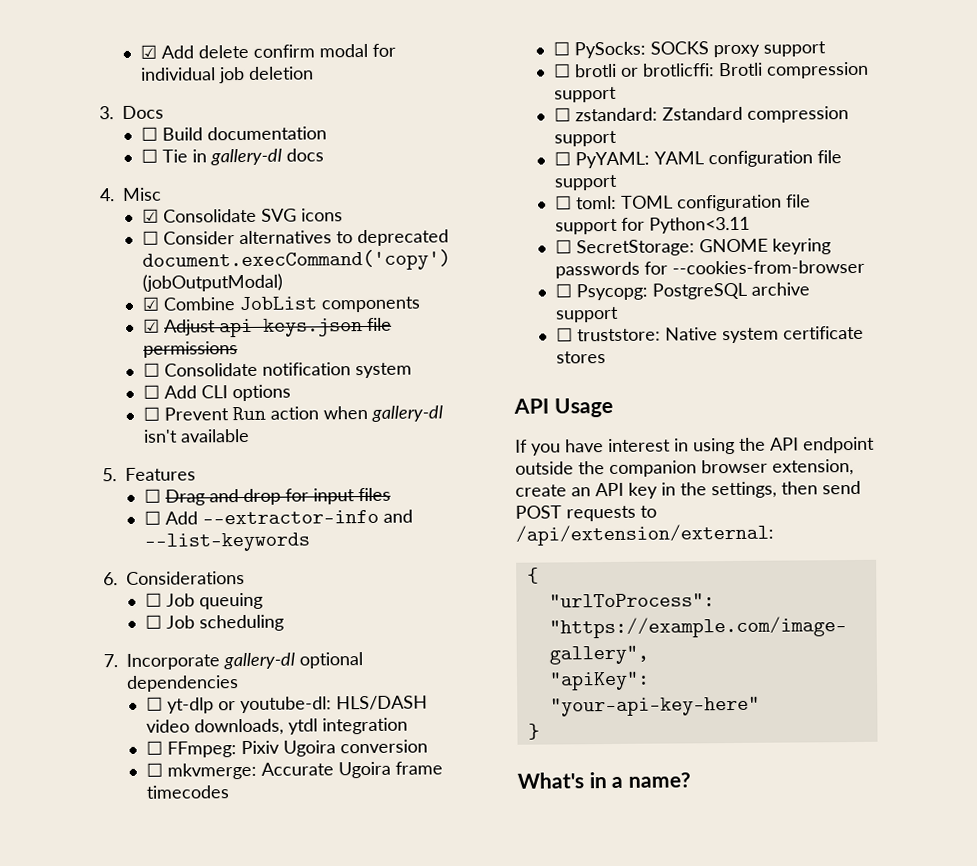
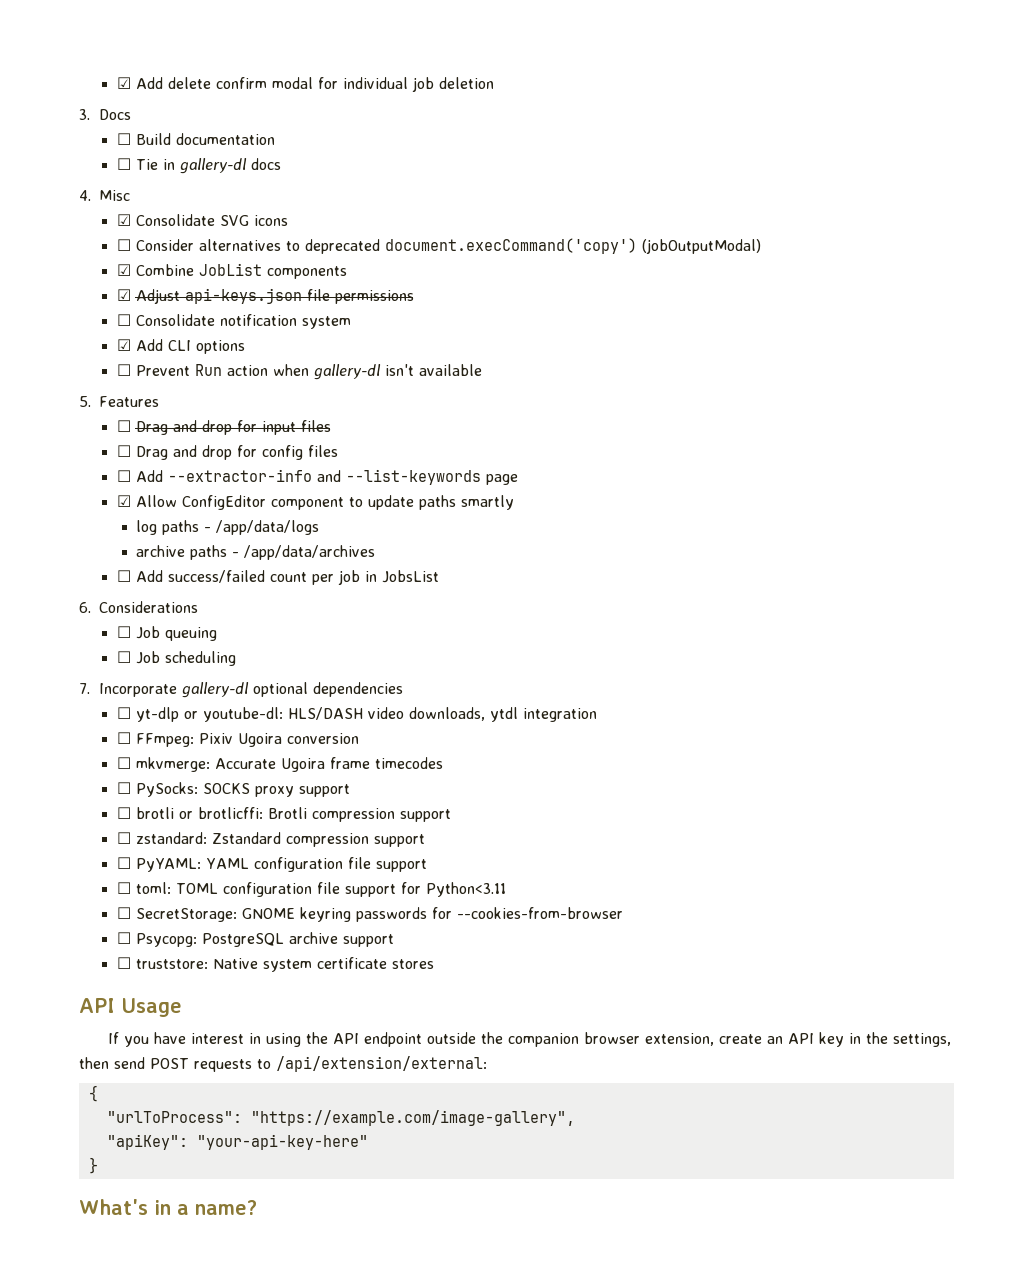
- ☐ Add CLI options
+ ☑ Add CLI options
+ ☐ Drag and drop for config files
- ☐ Add --extractor-info and --list-keywords
+ ☐ Add --extractor-info and --list-keywords page
+ ☑ Allow ConfigEditor component to update paths smartly
+ log paths - /app/data/logs
+ archive paths - /app/data/archives
+ ☐ Add success/failed count per job in JobsList

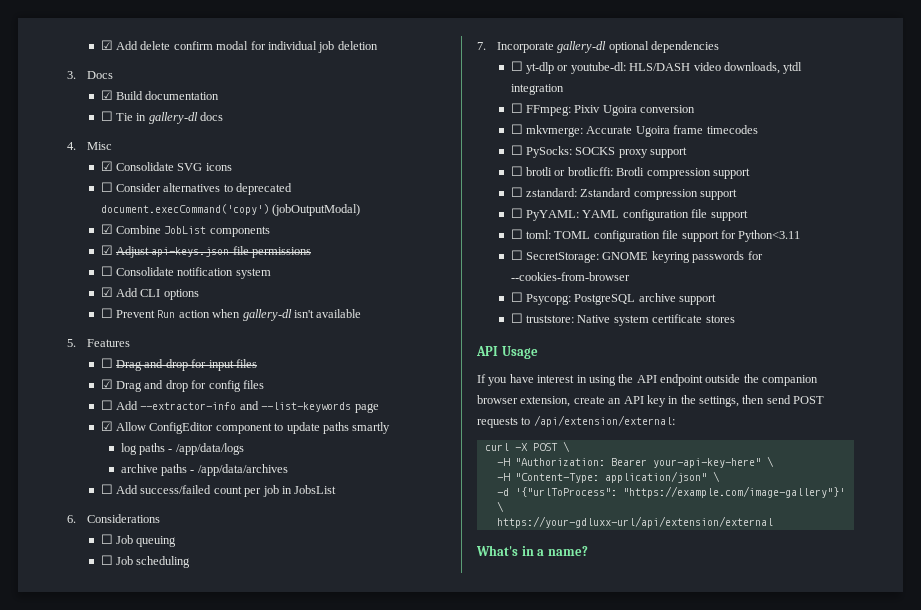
- ☐ Build documentation
+ ☑ Build documentation
- ☐ Drag and drop for config files
+ ☑ Drag and drop for config files
- {
- "urlToProcess": "https://example.com/image-gallery",
- "apiKey": "your-api-key-here"
- }
+ curl -X POST \
+ -H "Authorization: Bearer your-api-key-here" \
+ -H "Content-Type: application/json" \
+ -d '{"urlToProcess": "https://example.com/image-gallery"}' \
+ https://your-gdluxx-url/api/extension/external

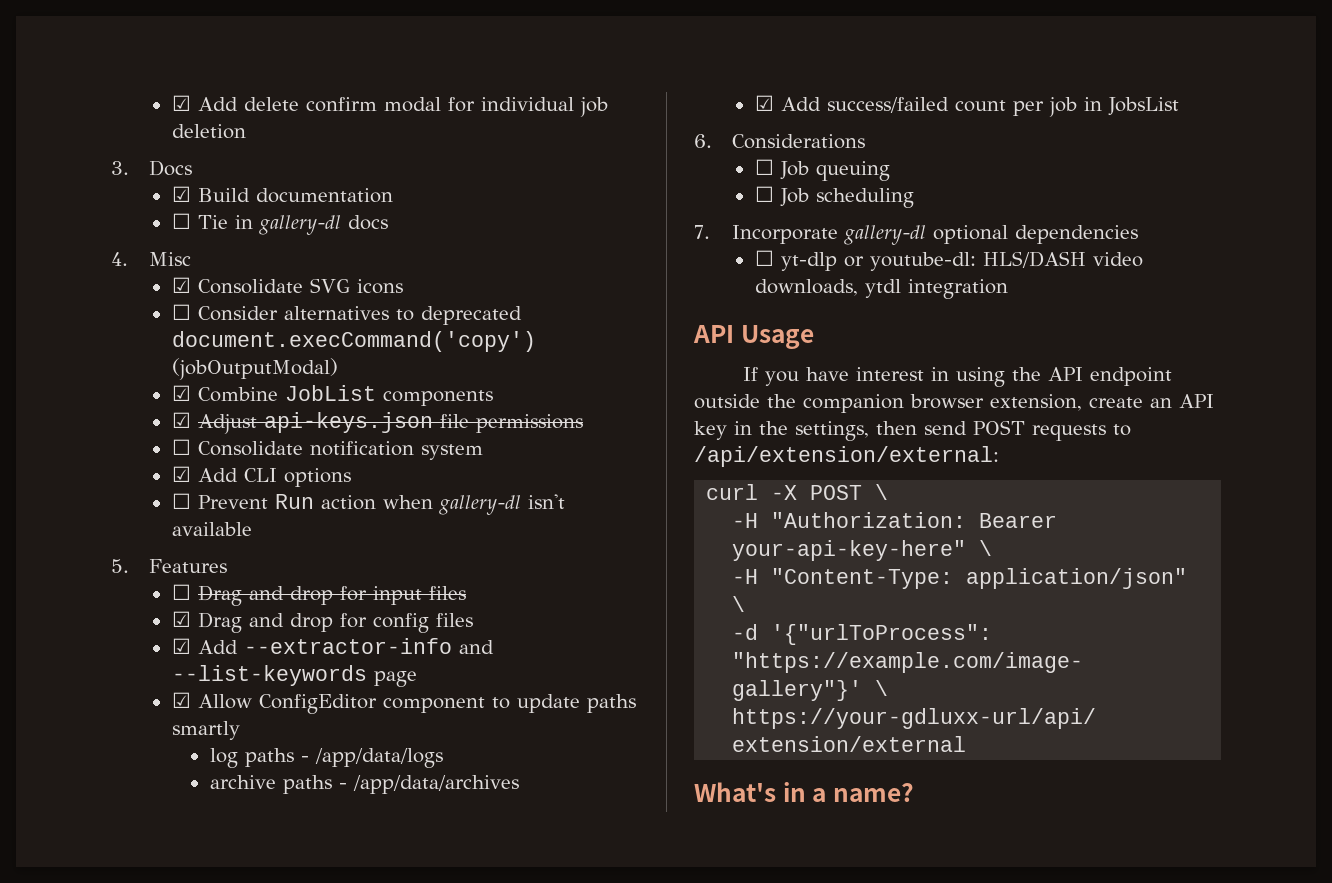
- ☐ Add --extractor-info and --list-keywords page
+ ☑ Add --extractor-info and --list-keywords page
- ☐ Add success/failed count per job in JobsList
+ ☑ Add success/failed count per job in JobsList
- ☐ FFmpeg: Pixiv Ugoira conversion
- ☐ mkvmerge: Accurate Ugoira frame timecodes
- ☐ PySocks: SOCKS proxy support
- ☐ brotli or brotlicffi: Brotli compression support
- ☐ zstandard: Zstandard compression support
- ☐ PyYAML: YAML configuration file support
- ☐ toml: TOML configuration file support for Python<3.11
- ☐ SecretStorage: GNOME keyring passwords for --cookies-from-browser
- ☐ Psycopg: PostgreSQL archive support
- ☐ truststore: Native system certificate stores

